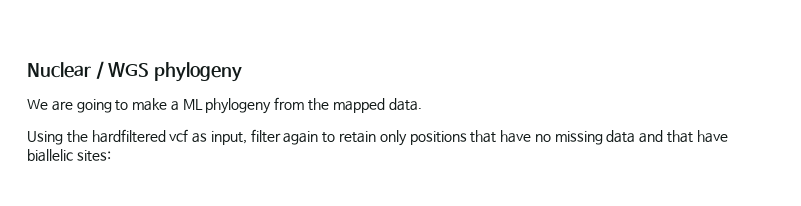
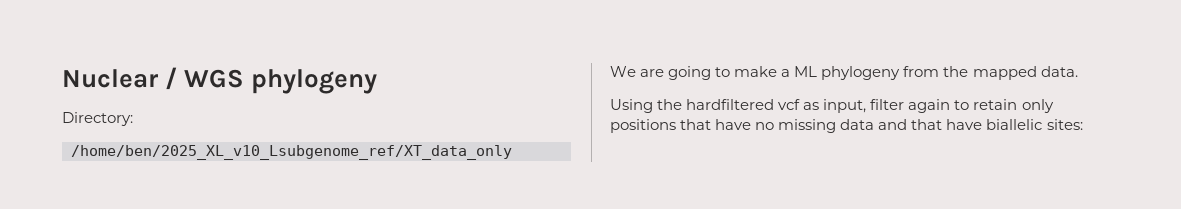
+ Directory:
+ /home/ben/2025_XL_v10_Lsubgenome_ref/XT_data_only

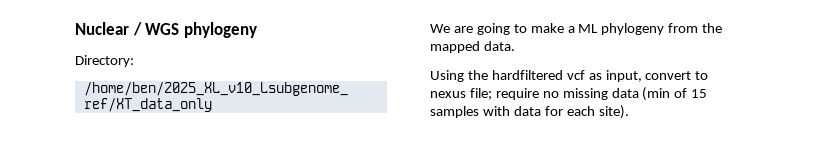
- Using the hardfiltered vcf as input, filter again to retain only positions that have no missing data and that have biallelic sites:
+ Using the hardfiltered vcf as input, convert to nexus file; require no missing data (min of 15 samples with data for each site).

